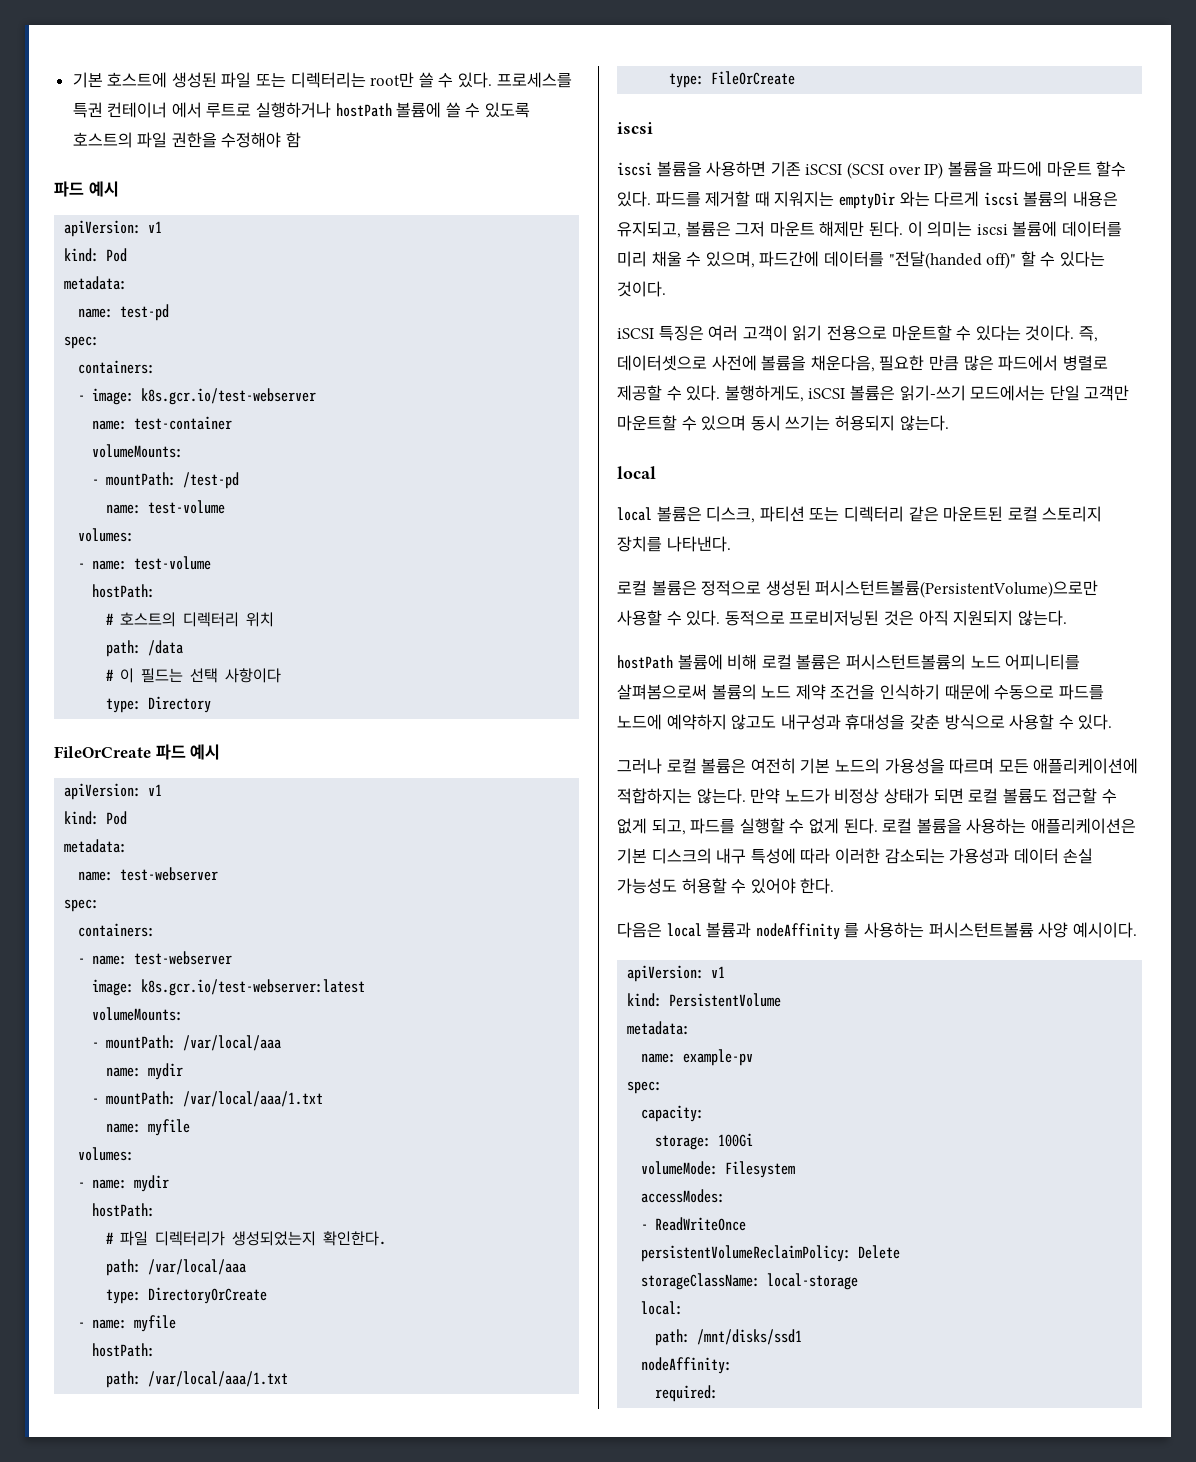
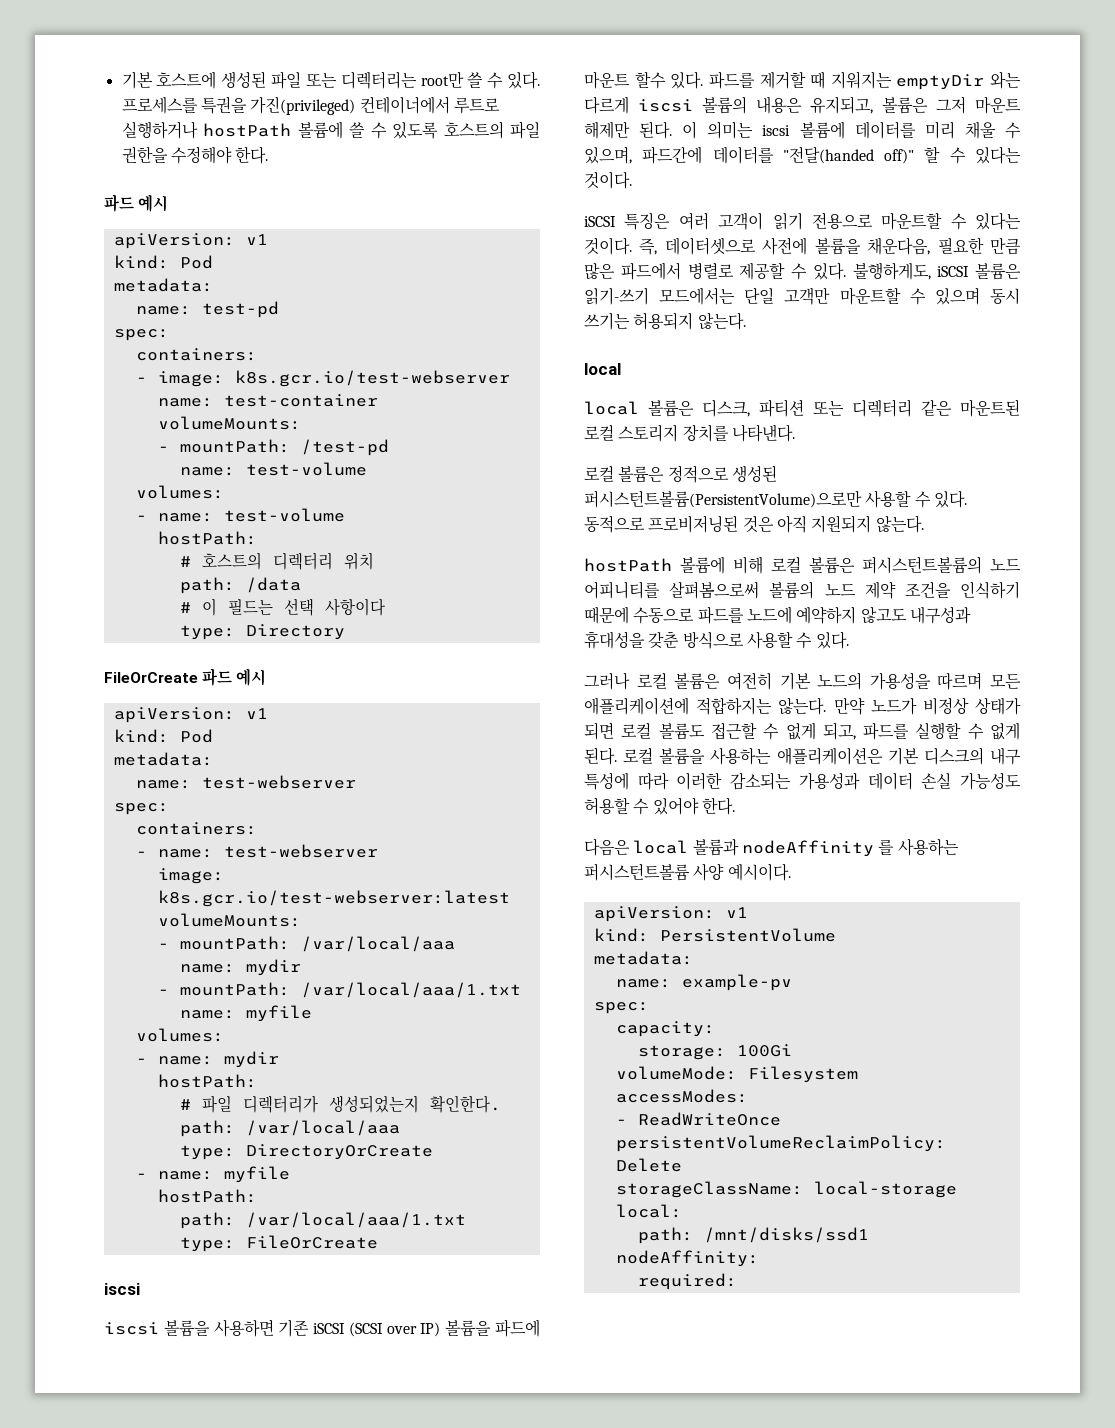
- 프로세스를 특권 컨테이너 에서 루트로 실행하거나 hostPath 볼륨에 쓸 수 있도록 호스트의 파일 권한을 수정해야 함
+ 프로세스를 특권을 가진(privileged) 컨테이너에서 루트로 실행하거나 hostPath 볼륨에 쓸 수 있도록 호스트의 파일 권한을 수정해야 한다.

